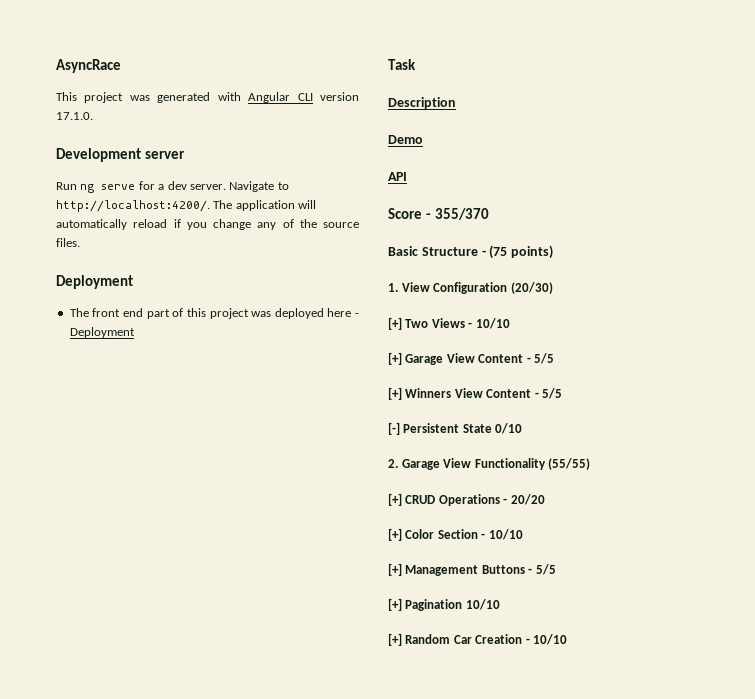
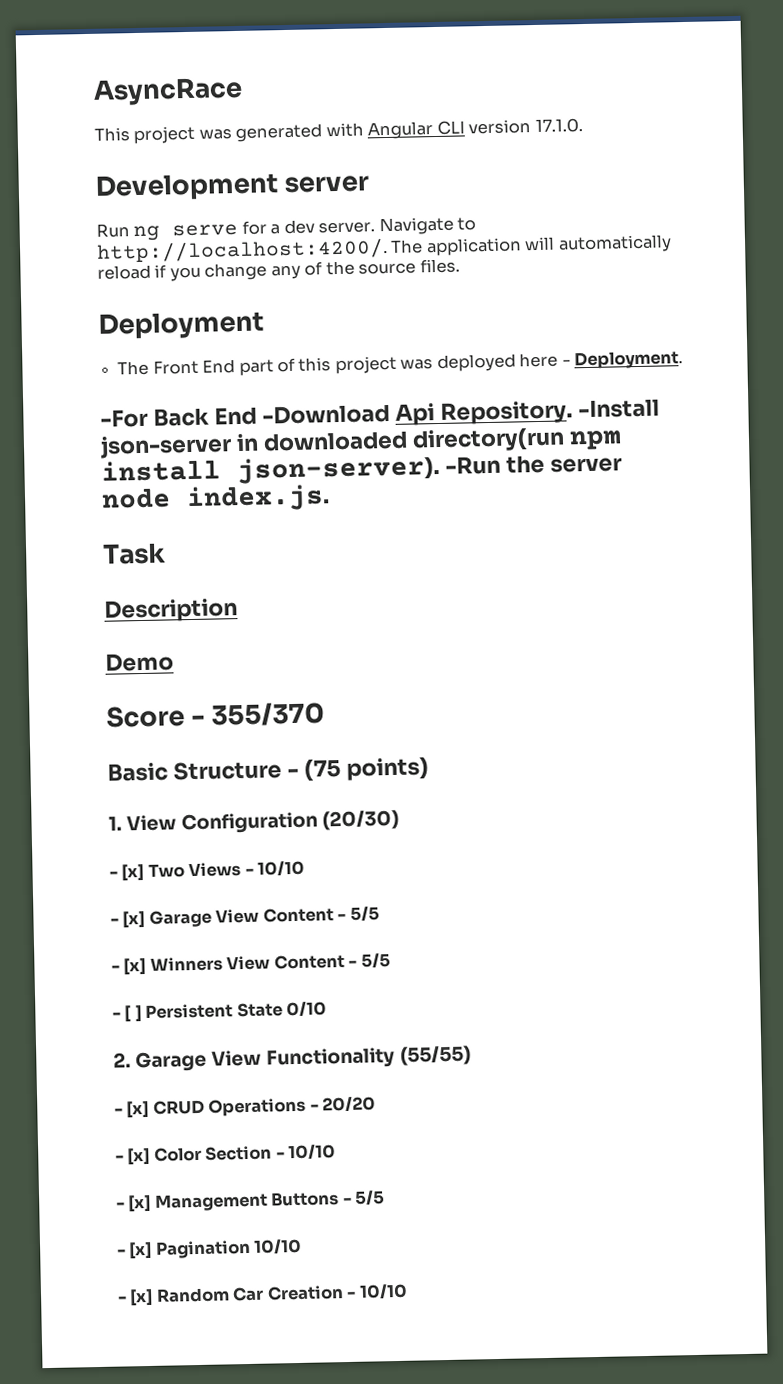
- The front end part of this project was deployed here - Deployment
+ The Front End part of this project was deployed here - Deployment.
+ -For Back End -Download Api Repository. -Install json-server in downloaded directory(run npm install json-server). -Run the server node index.js.
- API
- [+] Two Views - 10/10
+ - [x] Two Views - 10/10
- [+] Garage View Content - 5/5
+ - [x] Garage View Content - 5/5
- [+] Winners View Content - 5/5
+ - [x] Winners View Content - 5/5
- [-] Persistent State 0/10
+ - [ ] Persistent State 0/10
- [+] CRUD Operations - 20/20
+ - [x] CRUD Operations - 20/20
- [+] Color Section - 10/10
+ - [x] Color Section - 10/10
- [+] Management Buttons - 5/5
+ - [x] Management Buttons - 5/5
- [+] Pagination 10/10
+ - [x] Pagination 10/10
- [+] Random Car Creation - 10/10
+ - [x] Random Car Creation - 10/10

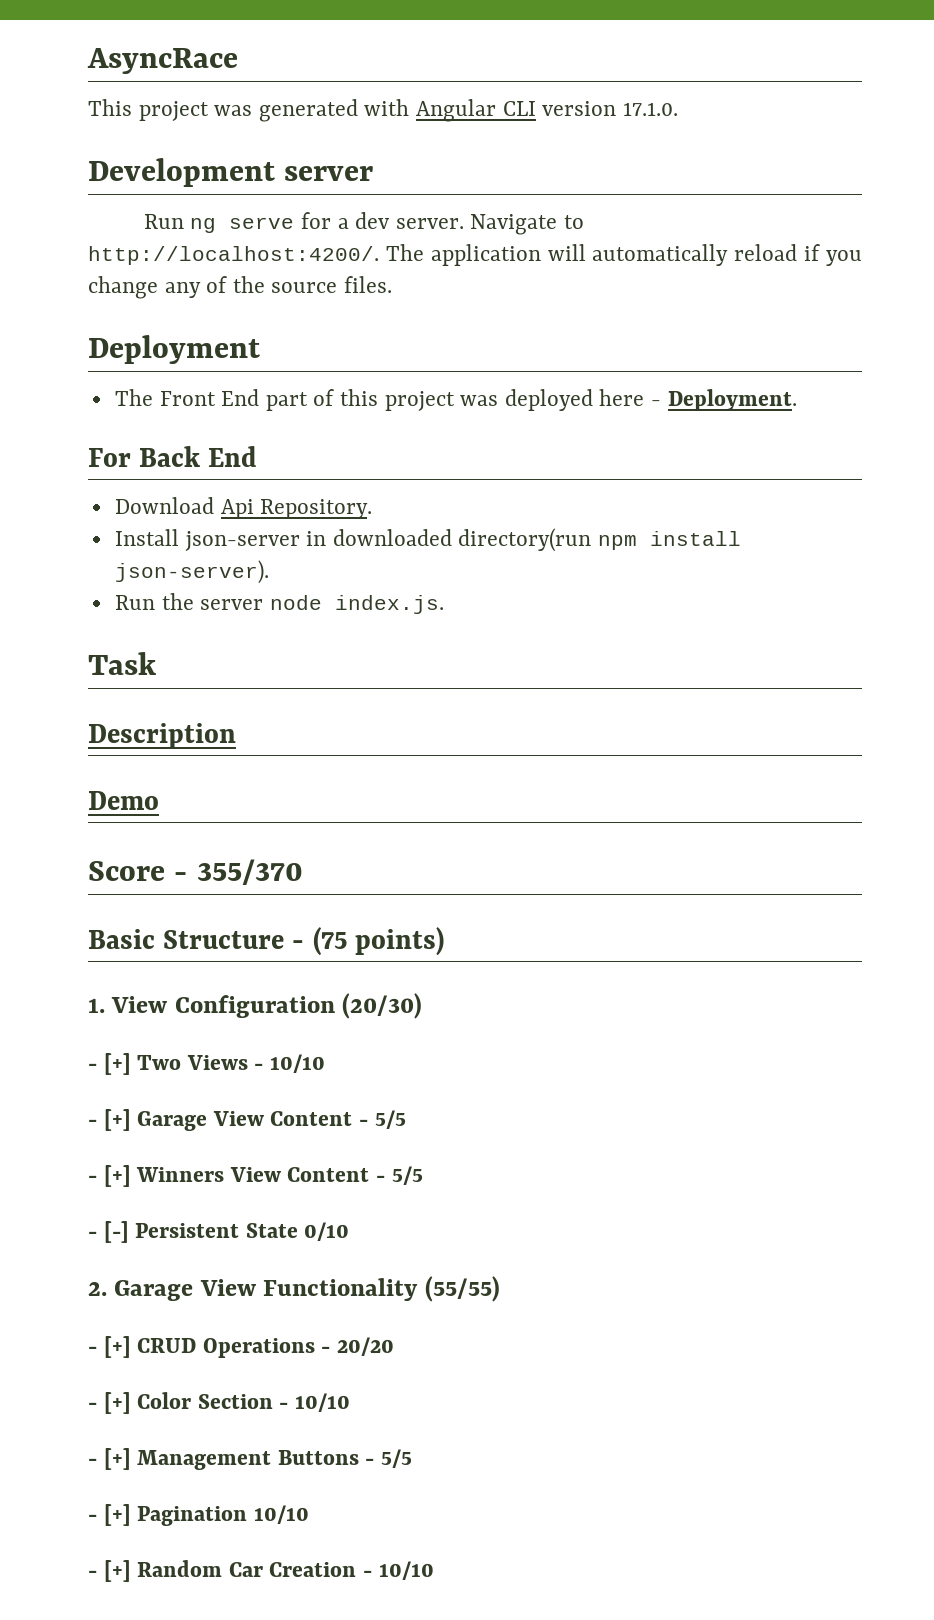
- -For Back End -Download Api Repository. -Install json-server in downloaded directory(run npm install json-server). -Run the server node index.js.
+ For Back End
+ Download Api Repository.
+ Install json-server in downloaded directory(run npm install json-server).
+ Run the server node index.js.
- - [x] Two Views - 10/10
+ - [+] Two Views - 10/10
- - [x] Garage View Content - 5/5
+ - [+] Garage View Content - 5/5
- - [x] Winners View Content - 5/5
+ - [+] Winners View Content - 5/5
- - [ ] Persistent State 0/10
+ - [-] Persistent State 0/10
- - [x] CRUD Operations - 20/20
+ - [+] CRUD Operations - 20/20
- - [x] Color Section - 10/10
+ - [+] Color Section - 10/10
- - [x] Management Buttons - 5/5
+ - [+] Management Buttons - 5/5
- - [x] Pagination 10/10
+ - [+] Pagination 10/10
- - [x] Random Car Creation - 10/10
+ - [+] Random Car Creation - 10/10

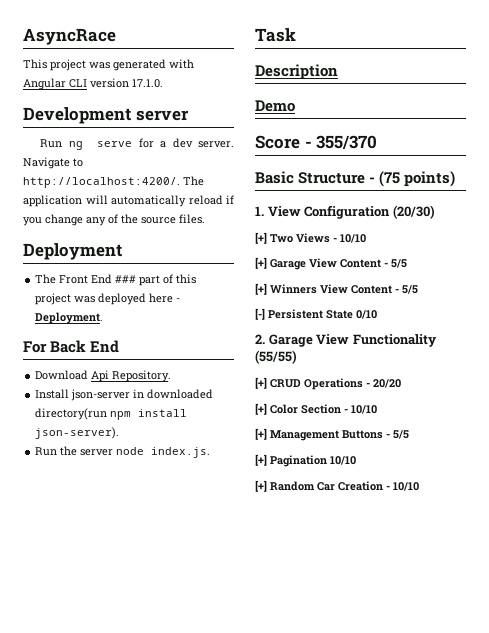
- The Front End part of this project was deployed here - Deployment.
+ The Front End ### part of this project was deployed here - Deployment.
- - [+] Two Views - 10/10
+ [+] Two Views - 10/10
- - [+] Garage View Content - 5/5
+ [+] Garage View Content - 5/5
- - [+] Winners View Content - 5/5
+ [+] Winners View Content - 5/5
- - [-] Persistent State 0/10
+ [-] Persistent State 0/10
- - [+] CRUD Operations - 20/20
+ [+] CRUD Operations - 20/20
- - [+] Color Section - 10/10
+ [+] Color Section - 10/10
- - [+] Management Buttons - 5/5
+ [+] Management Buttons - 5/5
- - [+] Pagination 10/10
+ [+] Pagination 10/10
- - [+] Random Car Creation - 10/10
+ [+] Random Car Creation - 10/10

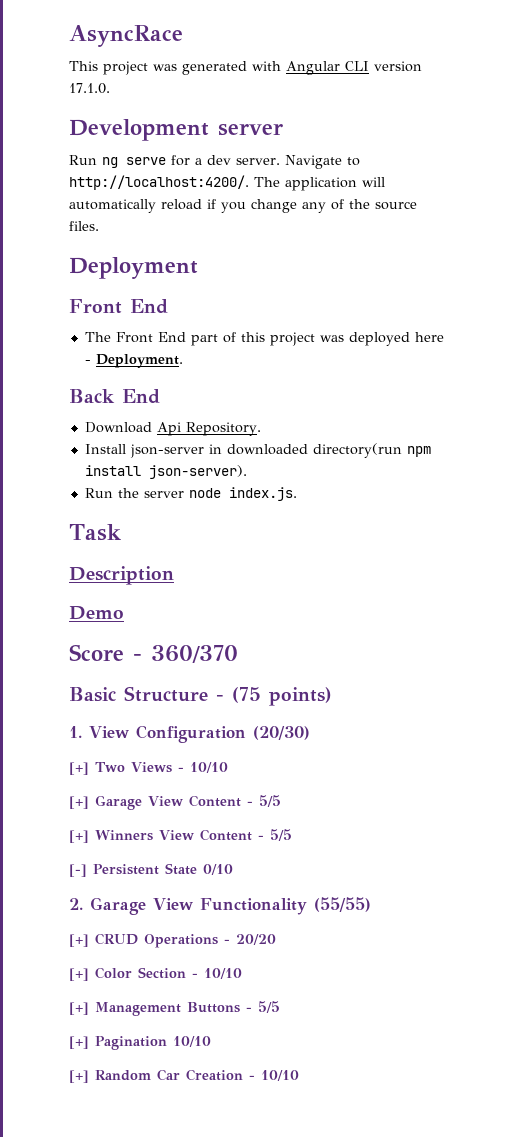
  Deployment
+ Front End
- The Front End ### part of this project was deployed here - Deployment.
+ The Front End part of this project was deployed here - Deployment.
- For Back End
+ Back End
- Score - 355/370
+ Score - 360/370

